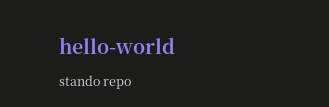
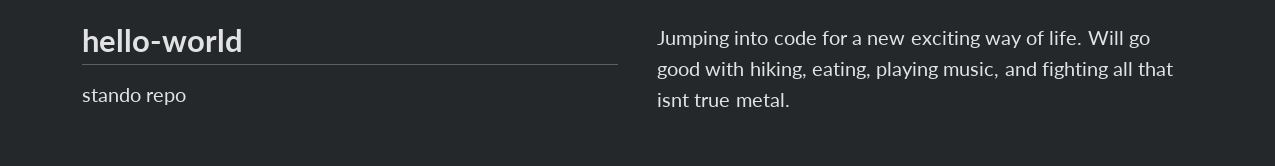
+ Jumping into code for a new exciting way of life. Will go good with hiking, eating, playing music, and fighting all that isnt true metal.

